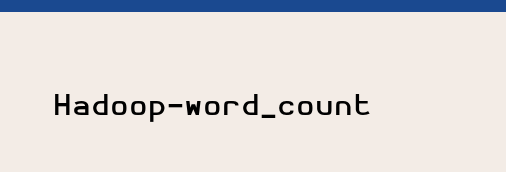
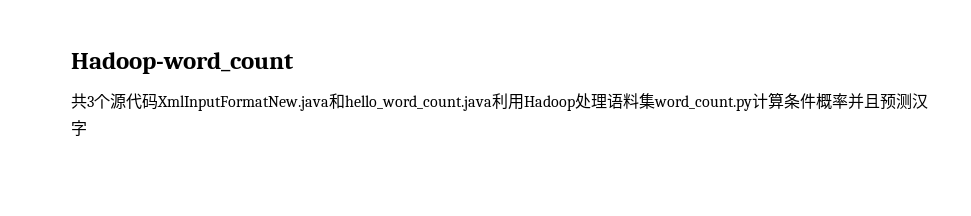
+ 共3个源代码XmlInputFormatNew.java和hello_word_count.java利用Hadoop处理语料集word_count.py计算条件概率并且预测汉字

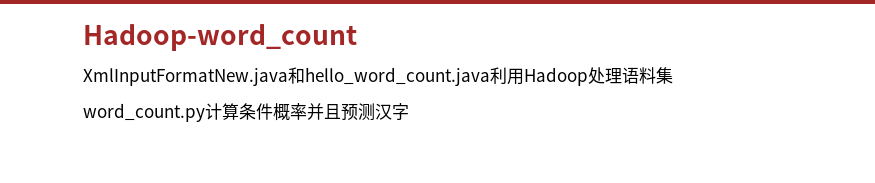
- 共3个源代码XmlInputFormatNew.java和hello_word_count.java利用Hadoop处理语料集word_count.py计算条件概率并且预测汉字
+ XmlInputFormatNew.java和hello_word_count.java利用Hadoop处理语料集
+ word_count.py计算条件概率并且预测汉字

